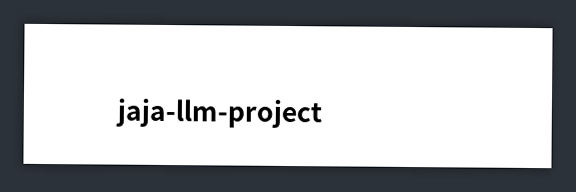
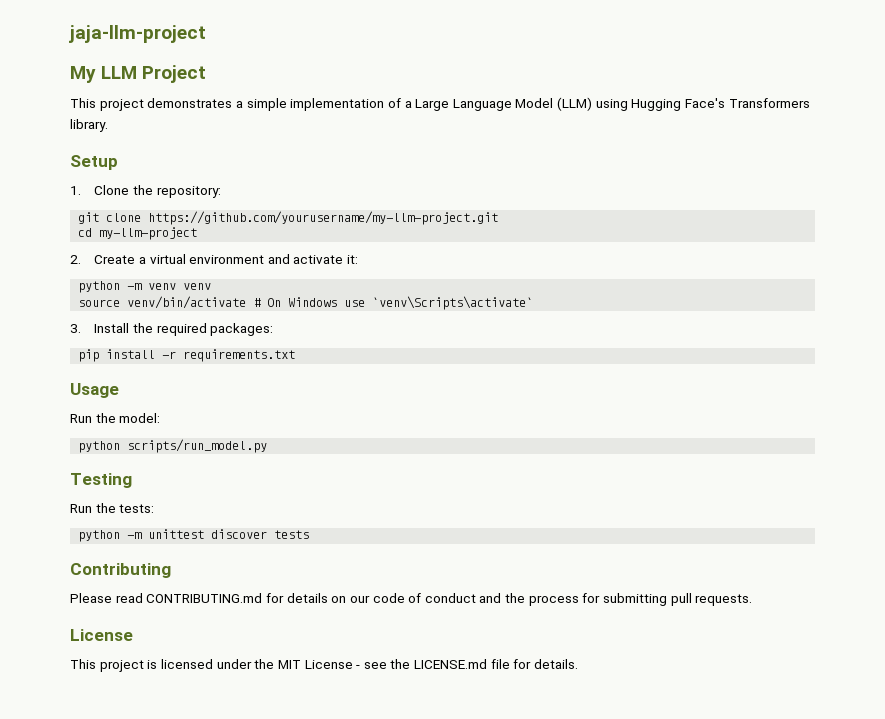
+ My LLM Project
+ This project demonstrates a simple implementation of a Large Language Model (LLM) using Hugging Face's Transformers library.
+ Setup
+ 1. Clone the repository:
+ git clone https://github.com/yourusername/my-llm-project.git
+ cd my-llm-project
+ 2. Create a virtual environment and activate it:
+ python -m venv venv
+ source venv/bin/activate # On Windows use `venv\Scripts\activate`
+ 3. Install the required packages:
+ pip install -r requirements.txt
+ Usage
+ Run the model:
+ python scripts/run_model.py
+ Testing
+ Run the tests:
+ python -m unittest discover tests
+ Contributing
+ Please read CONTRIBUTING.md for details on our code of conduct and the process for submitting pull requests.
+ License
+ This project is licensed under the MIT License - see the LICENSE.md file for details.

